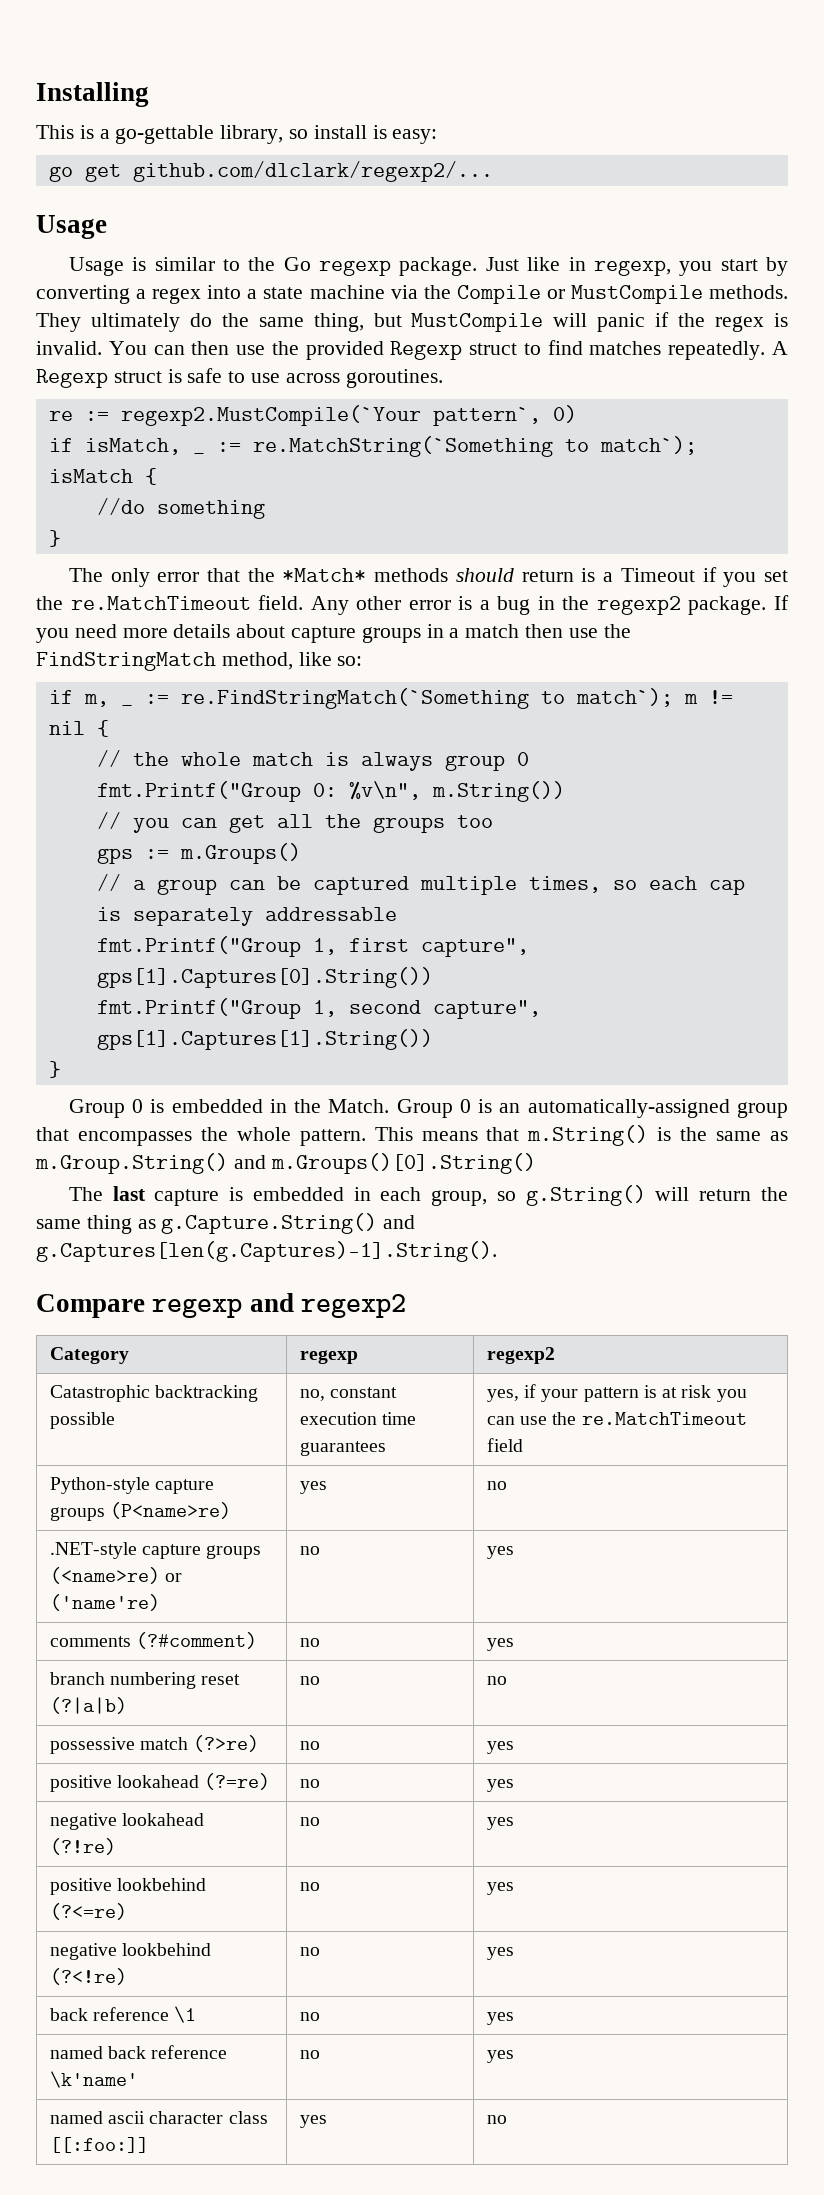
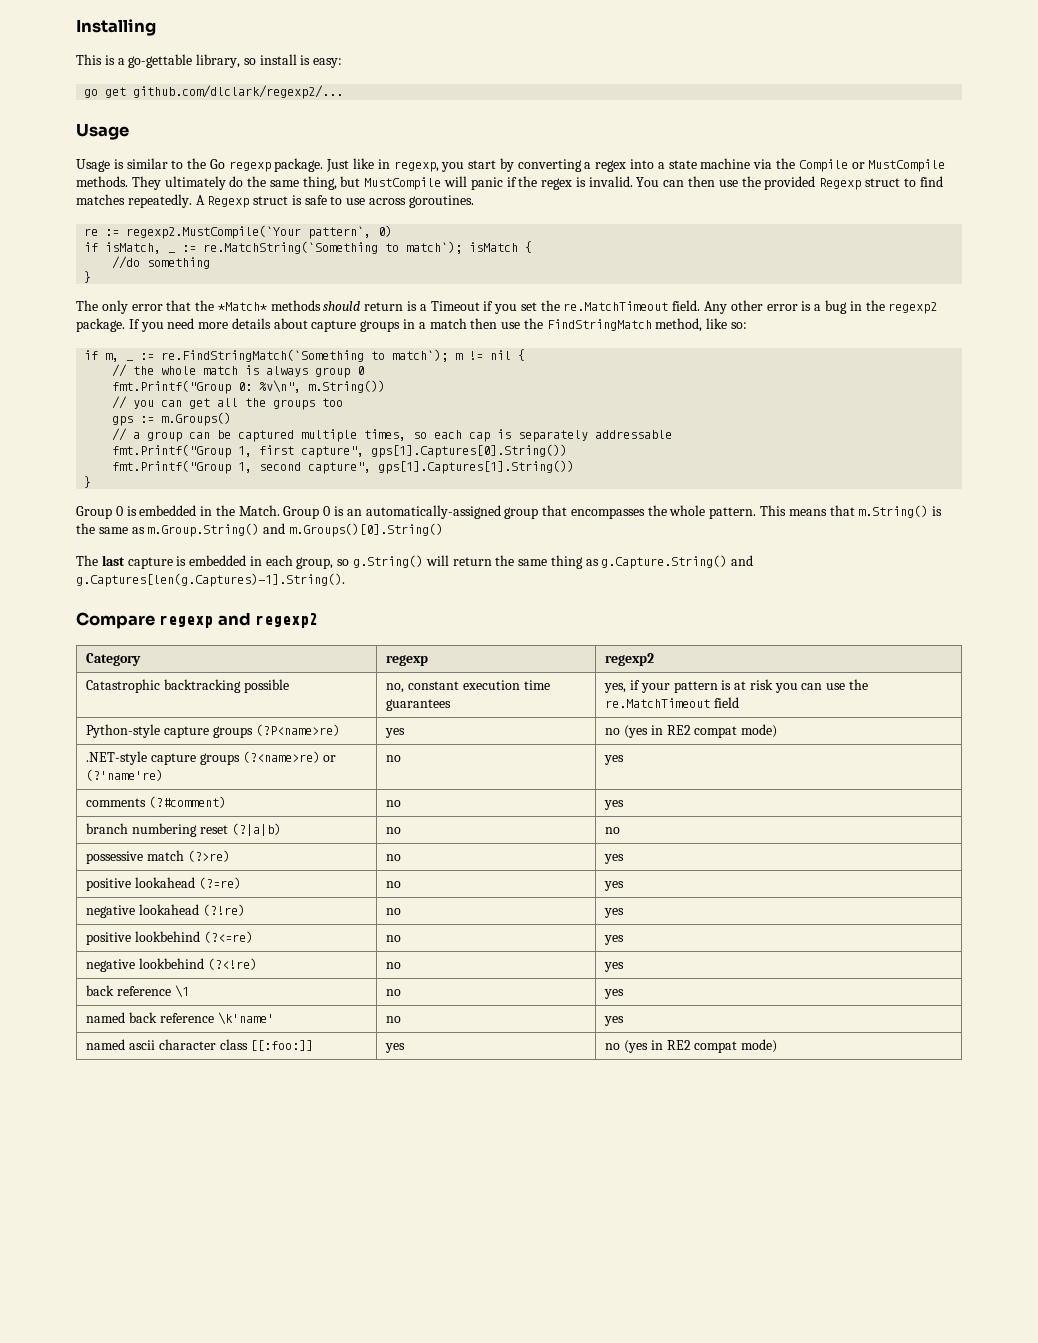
- Python-style capture groups (P<name>re) | yes | no
+ Python-style capture groups (?P<name>re) | yes | no (yes in RE2 compat mode)
- .NET-style capture groups (<name>re) or ('name're) | no | yes
+ .NET-style capture groups (?<name>re) or (?'name're) | no | yes
- named ascii character class [[:foo:]] | yes | no
+ named ascii character class [[:foo:]] | yes | no (yes in RE2 compat mode)

